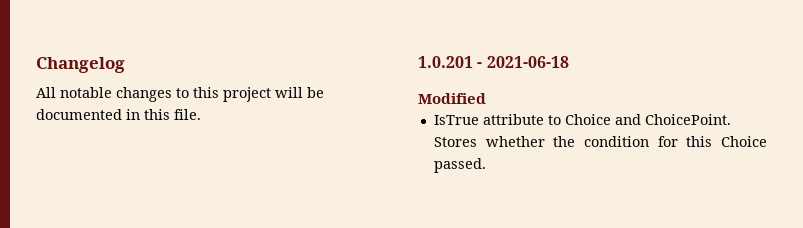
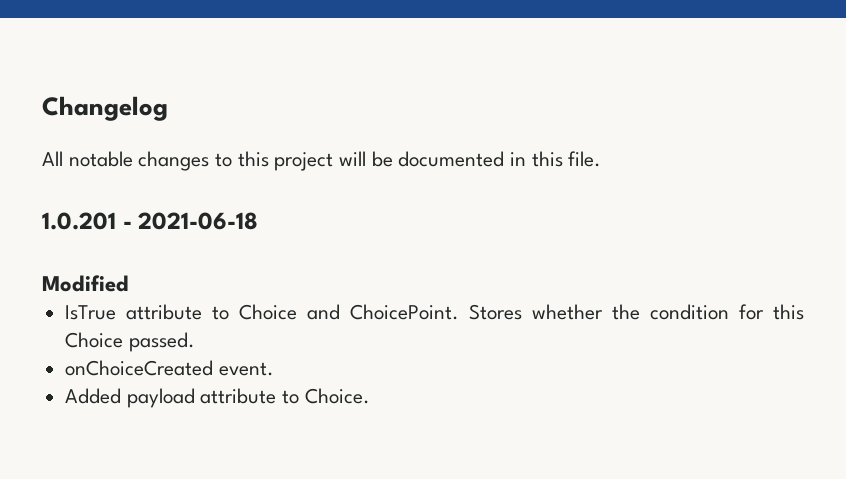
+ onChoiceCreated event.
+ Added payload attribute to Choice.

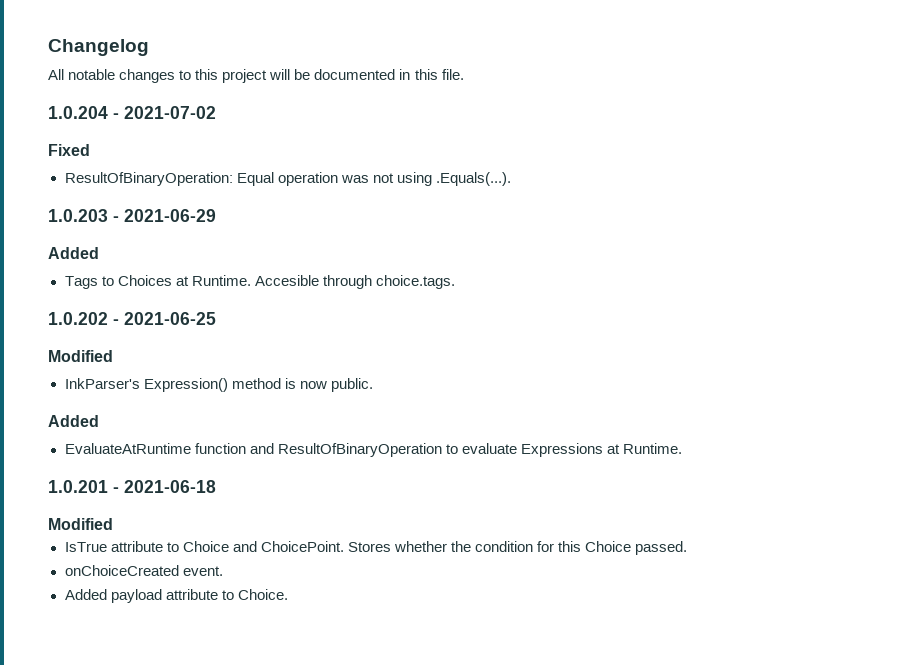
+ 1.0.204 - 2021-07-02
+ Fixed
+ ResultOfBinaryOperation: Equal operation was not using .Equals(...).
+ 1.0.203 - 2021-06-29
+ Added
+ Tags to Choices at Runtime. Accesible through choice.tags.
+ 1.0.202 - 2021-06-25
+ Modified
+ InkParser's Expression() method is now public.
+ Added
+ EvaluateAtRuntime function and ResultOfBinaryOperation to evaluate Expressions at Runtime.

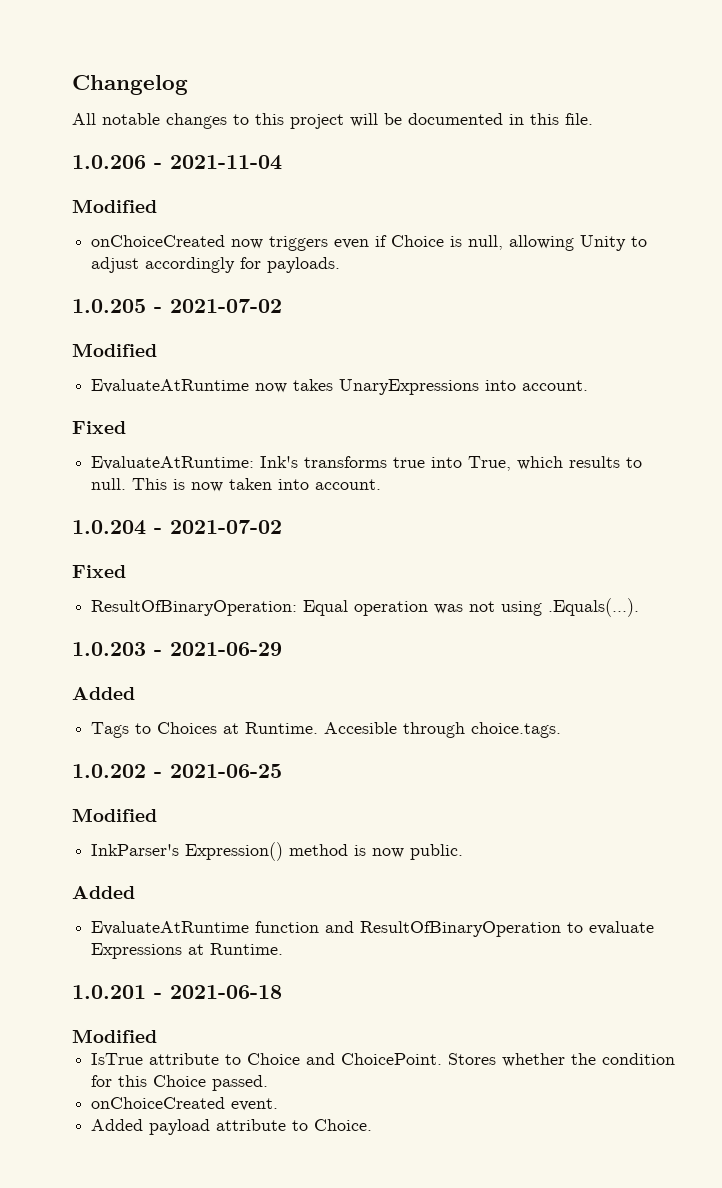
+ 1.0.206 - 2021-11-04
+ Modified
+ onChoiceCreated now triggers even if Choice is null, allowing Unity to adjust accordingly for payloads.
+ 1.0.205 - 2021-07-02
+ Modified
+ EvaluateAtRuntime now takes UnaryExpressions into account.
+ Fixed
+ EvaluateAtRuntime: Ink's transforms true into True, which results to null. This is now taken into account.

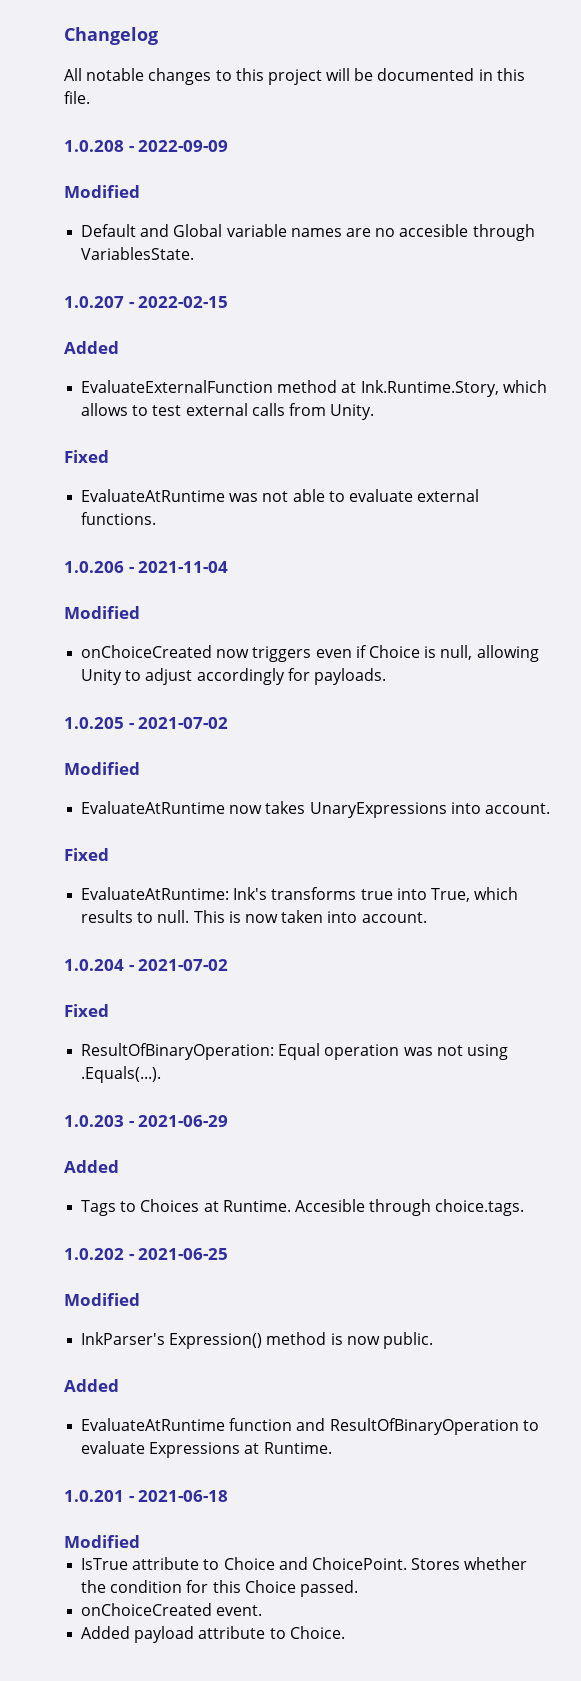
+ 1.0.208 - 2022-09-09
+ Modified
+ Default and Global variable names are no accesible through VariablesState.
+ 1.0.207 - 2022-02-15
+ Added
+ EvaluateExternalFunction method at Ink.Runtime.Story, which allows to test external calls from Unity.
+ Fixed
+ EvaluateAtRuntime was not able to evaluate external functions.

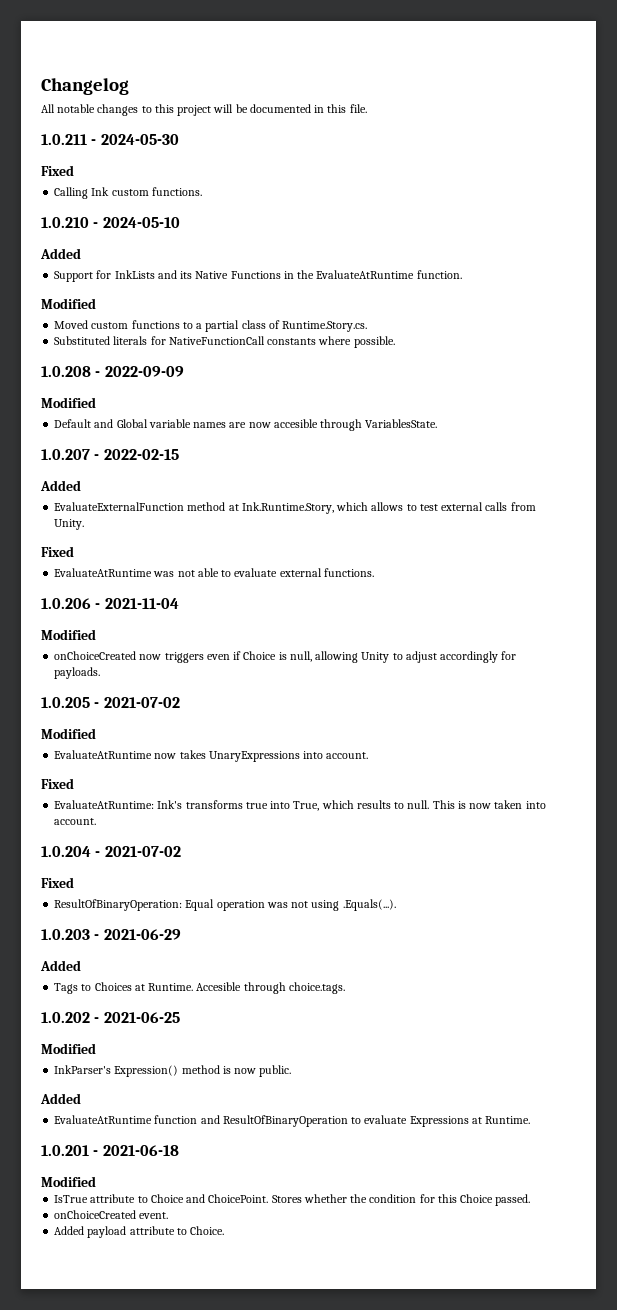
+ 1.0.211 - 2024-05-30
+ Fixed
+ Calling Ink custom functions.
+ 1.0.210 - 2024-05-10
+ Added
+ Support for InkLists and its Native Functions in the EvaluateAtRuntime function.
+ Modified
+ Moved custom functions to a partial class of Runtime.Story.cs.
+ Substituted literals for NativeFunctionCall constants where possible.
- Default and Global variable names are no accesible through VariablesState.
+ Default and Global variable names are now accesible through VariablesState.

